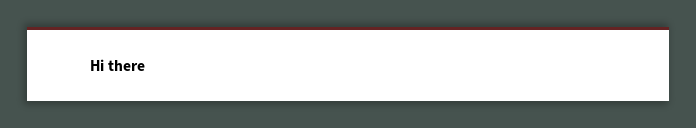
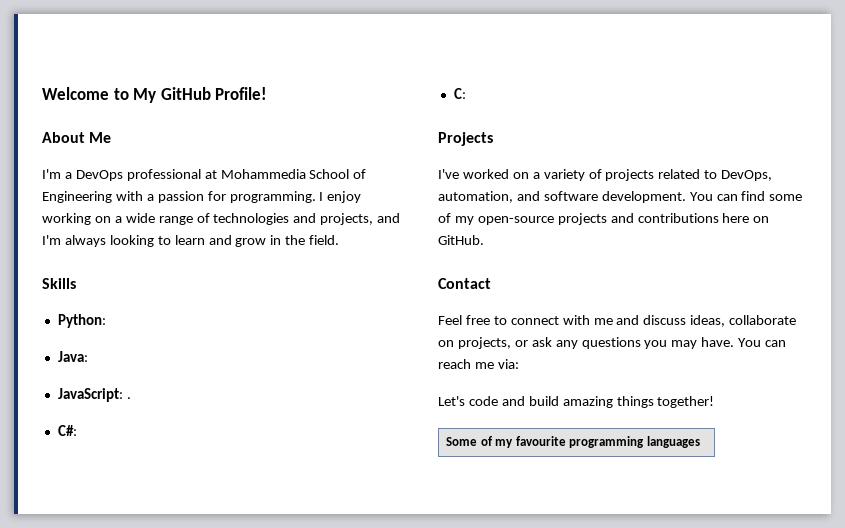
- Hi there
+ Welcome to My GitHub Profile!
+ About Me
+ I'm a DevOps professional at Mohammedia School of Engineering with a passion for programming. I enjoy working on a wide range of technologies and projects, and I'm always looking to learn and grow in the field.
+ Skills
+ Python:
+ Java:
+ JavaScript: .
+ C#:
+ C:
+ Projects
+ I've worked on a variety of projects related to DevOps, automation, and software development. You can find some of my open-source projects and contributions here on GitHub.
+ Contact
+ Feel free to connect with me and discuss ideas, collaborate on projects, or ask any questions you may have. You can reach me via:
+ Let's code and build amazing things together!
+ Some of my favourite programming languages

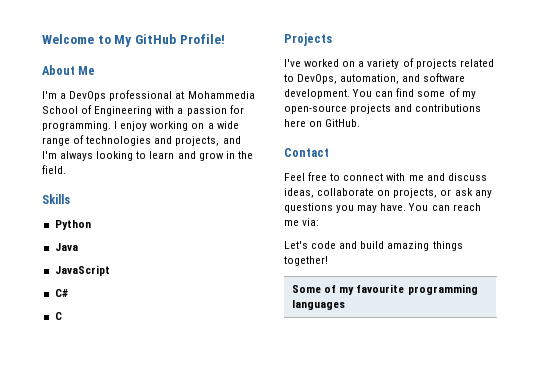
- Python:
- Java:
- JavaScript: .
- C#:
- C:
+ Python
+ Java
+ JavaScript
+ C#
+ C

